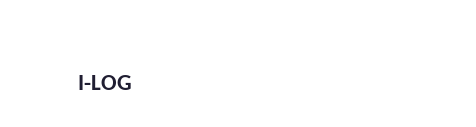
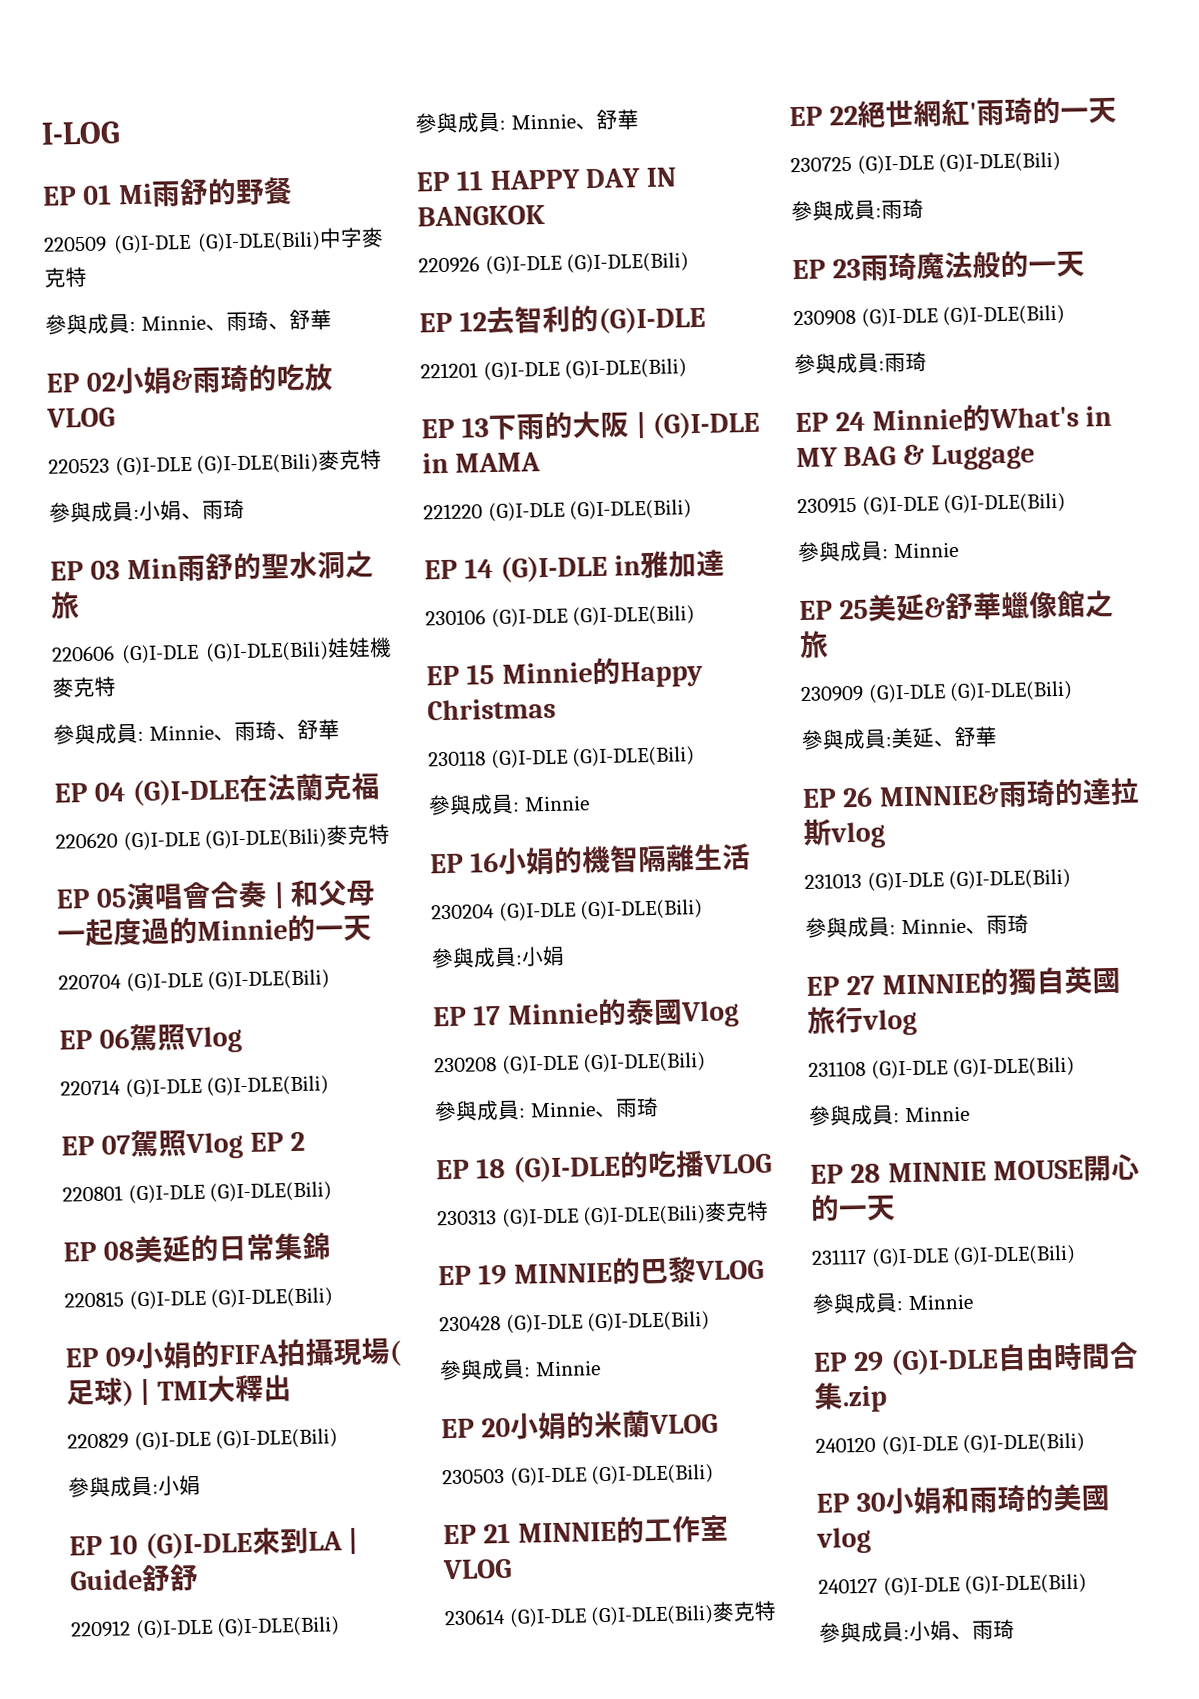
+ EP 01 Mi雨舒的野餐
+ 220509 (G)I-DLE (G)I-DLE(Bili)中字麥克特
+ 參與成員: Minnie、雨琦、舒華
+ EP 02小娟&雨琦的吃放VLOG
+ 220523 (G)I-DLE (G)I-DLE(Bili)麥克特
+ 參與成員:小娟、雨琦
+ EP 03 Min雨舒的聖水洞之旅
+ 220606 (G)I-DLE (G)I-DLE(Bili)娃娃機麥克特
+ 參與成員: Minnie、雨琦、舒華
+ EP 04 (G)I-DLE在法蘭克福
+ 220620 (G)I-DLE (G)I-DLE(Bili)麥克特
+ EP 05演唱會合奏 | 和父母一起度過的Minnie的一天
+ 220704 (G)I-DLE (G)I-DLE(Bili)
+ EP 06駕照Vlog
+ 220714 (G)I-DLE (G)I-DLE(Bili)
+ EP 07駕照Vlog EP 2
+ 220801 (G)I-DLE (G)I-DLE(Bili)
+ EP 08美延的日常集錦
+ 220815 (G)I-DLE (G)I-DLE(Bili)
+ EP 09小娟的FIFA拍攝現場(足球) | TMI大釋出
+ 220829 (G)I-DLE (G)I-DLE(Bili)
+ 參與成員:小娟
+ EP 10 (G)I-DLE來到LA | Guide舒舒
+ 220912 (G)I-DLE (G)I-DLE(Bili)
+ 參與成員: Minnie、舒華
+ EP 11 HAPPY DAY IN BANGKOK
+ 220926 (G)I-DLE (G)I-DLE(Bili)
+ EP 12去智利的(G)I-DLE
+ 221201 (G)I-DLE (G)I-DLE(Bili)
+ EP 13下雨的大阪 | (G)I-DLE in MAMA
+ 221220 (G)I-DLE (G)I-DLE(Bili)
+ EP 14 (G)I-DLE in雅加達
+ 230106 (G)I-DLE (G)I-DLE(Bili)
+ EP 15 Minnie的Happy Christmas
+ 230118 (G)I-DLE (G)I-DLE(Bili)
+ 參與成員: Minnie
+ EP 16小娟的機智隔離生活
+ 230204 (G)I-DLE (G)I-DLE(Bili)
+ 參與成員:小娟
+ EP 17 Minnie的泰國Vlog
+ 230208 (G)I-DLE (G)I-DLE(Bili)
+ 參與成員: Minnie、雨琦
+ EP 18 (G)I-DLE的吃播VLOG
+ 230313 (G)I-DLE (G)I-DLE(Bili)麥克特
+ EP 19 MINNIE的巴黎VLOG
+ 230428 (G)I-DLE (G)I-DLE(Bili)
+ 參與成員: Minnie
+ EP 20小娟的米蘭VLOG
+ 230503 (G)I-DLE (G)I-DLE(Bili)
+ EP 21 MINNIE的工作室VLOG
+ 230614 (G)I-DLE (G)I-DLE(Bili)麥克特
+ EP 22絕世網紅'雨琦的一天
+ 230725 (G)I-DLE (G)I-DLE(Bili)
+ 參與成員:雨琦
+ EP 23雨琦魔法般的一天
+ 230908 (G)I-DLE (G)I-DLE(Bili)
+ 參與成員:雨琦
+ EP 24 Minnie的What's in MY BAG & Luggage
+ 230915 (G)I-DLE (G)I-DLE(Bili)
+ 參與成員: Minnie
+ EP 25美延&舒華蠟像館之旅
+ 230909 (G)I-DLE (G)I-DLE(Bili)
+ 參與成員:美延、舒華
+ EP 26 MINNIE&雨琦的達拉斯vlog
+ 231013 (G)I-DLE (G)I-DLE(Bili)
+ 參與成員: Minnie、雨琦
+ EP 27 MINNIE的獨自英國旅行vlog
+ 231108 (G)I-DLE (G)I-DLE(Bili)
+ 參與成員: Minnie
+ EP 28 MINNIE MOUSE開心的一天
+ 231117 (G)I-DLE (G)I-DLE(Bili)
+ 參與成員: Minnie
+ EP 29 (G)I-DLE自由時間合集.zip
+ 240120 (G)I-DLE (G)I-DLE(Bili)
+ EP 30小娟和雨琦的美國vlog
+ 240127 (G)I-DLE (G)I-DLE(Bili)
+ 參與成員:小娟、雨琦

